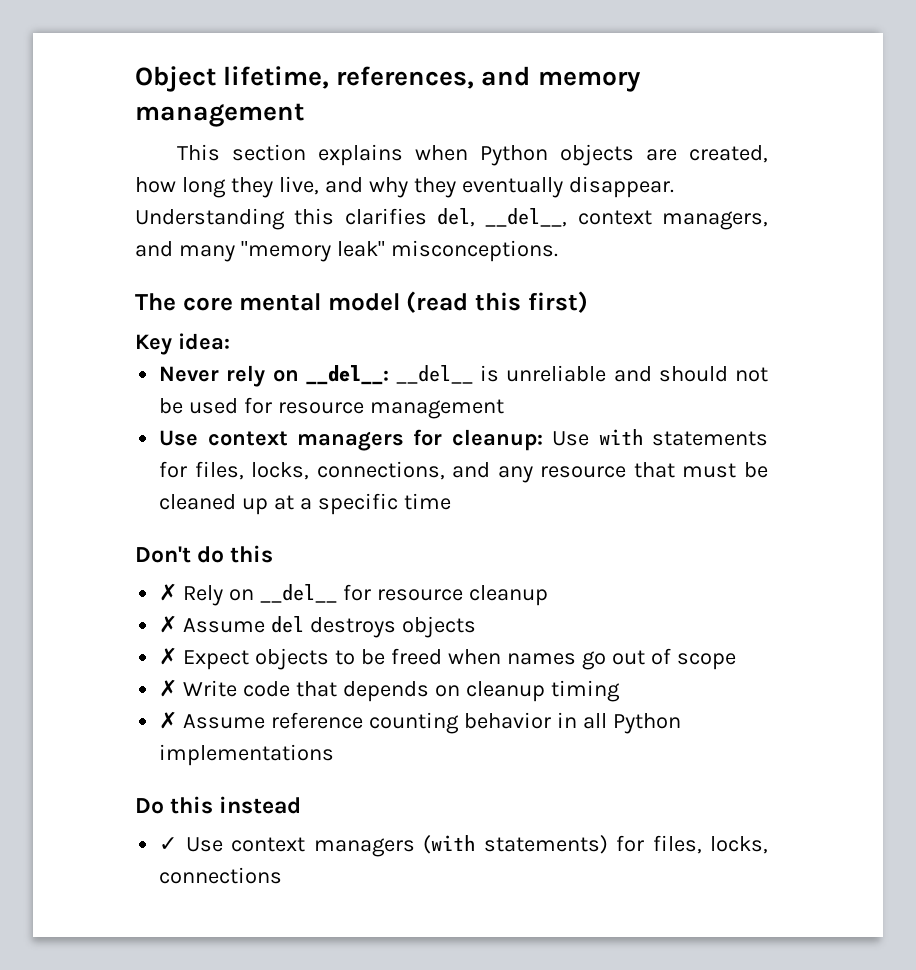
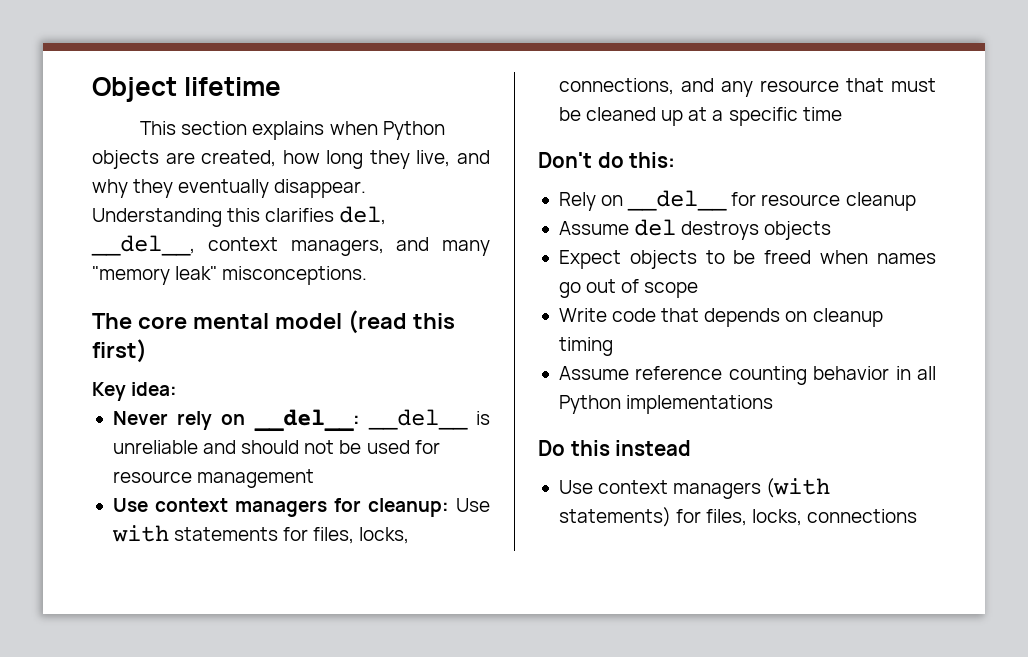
- Object lifetime, references, and memory management
+ Object lifetime
- Don't do this
- ✗ Rely on __del__ for resource cleanup
+ Don't do this:
+ Rely on __del__ for resource cleanup
- ✗ Assume del destroys objects
+ Assume del destroys objects
- ✗ Expect objects to be freed when names go out of scope
+ Expect objects to be freed when names go out of scope
- ✗ Write code that depends on cleanup timing
+ Write code that depends on cleanup timing
- ✗ Assume reference counting behavior in all Python implementations
+ Assume reference counting behavior in all Python implementations
- ✓ Use context managers (with statements) for files, locks, connections
+ Use context managers (with statements) for files, locks, connections

